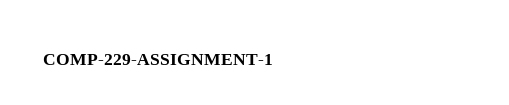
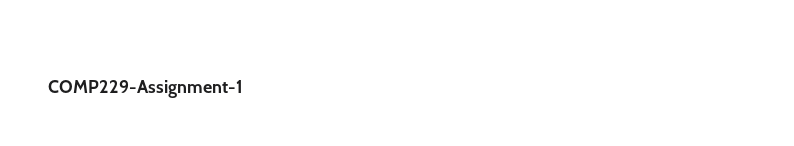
- COMP-229-ASSIGNMENT-1
+ COMP229-Assignment-1

